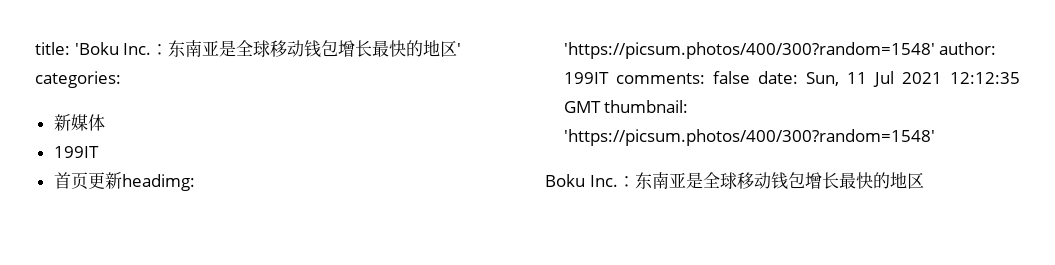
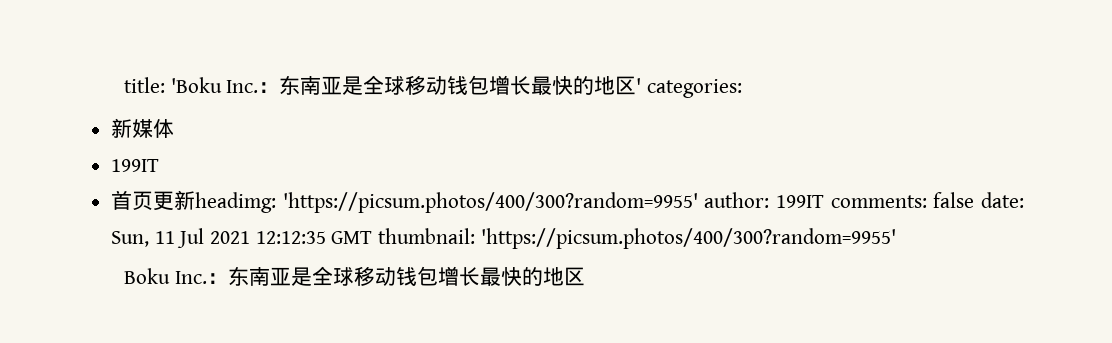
- 首页更新headimg: 'https://picsum.photos/400/300?random=1548' author: 199IT comments: false date: Sun, 11 Jul 2021 12:12:35 GMT thumbnail: 'https://picsum.photos/400/300?random=1548'
+ 首页更新headimg: 'https://picsum.photos/400/300?random=9955' author: 199IT comments: false date: Sun, 11 Jul 2021 12:12:35 GMT thumbnail: 'https://picsum.photos/400/300?random=9955'

